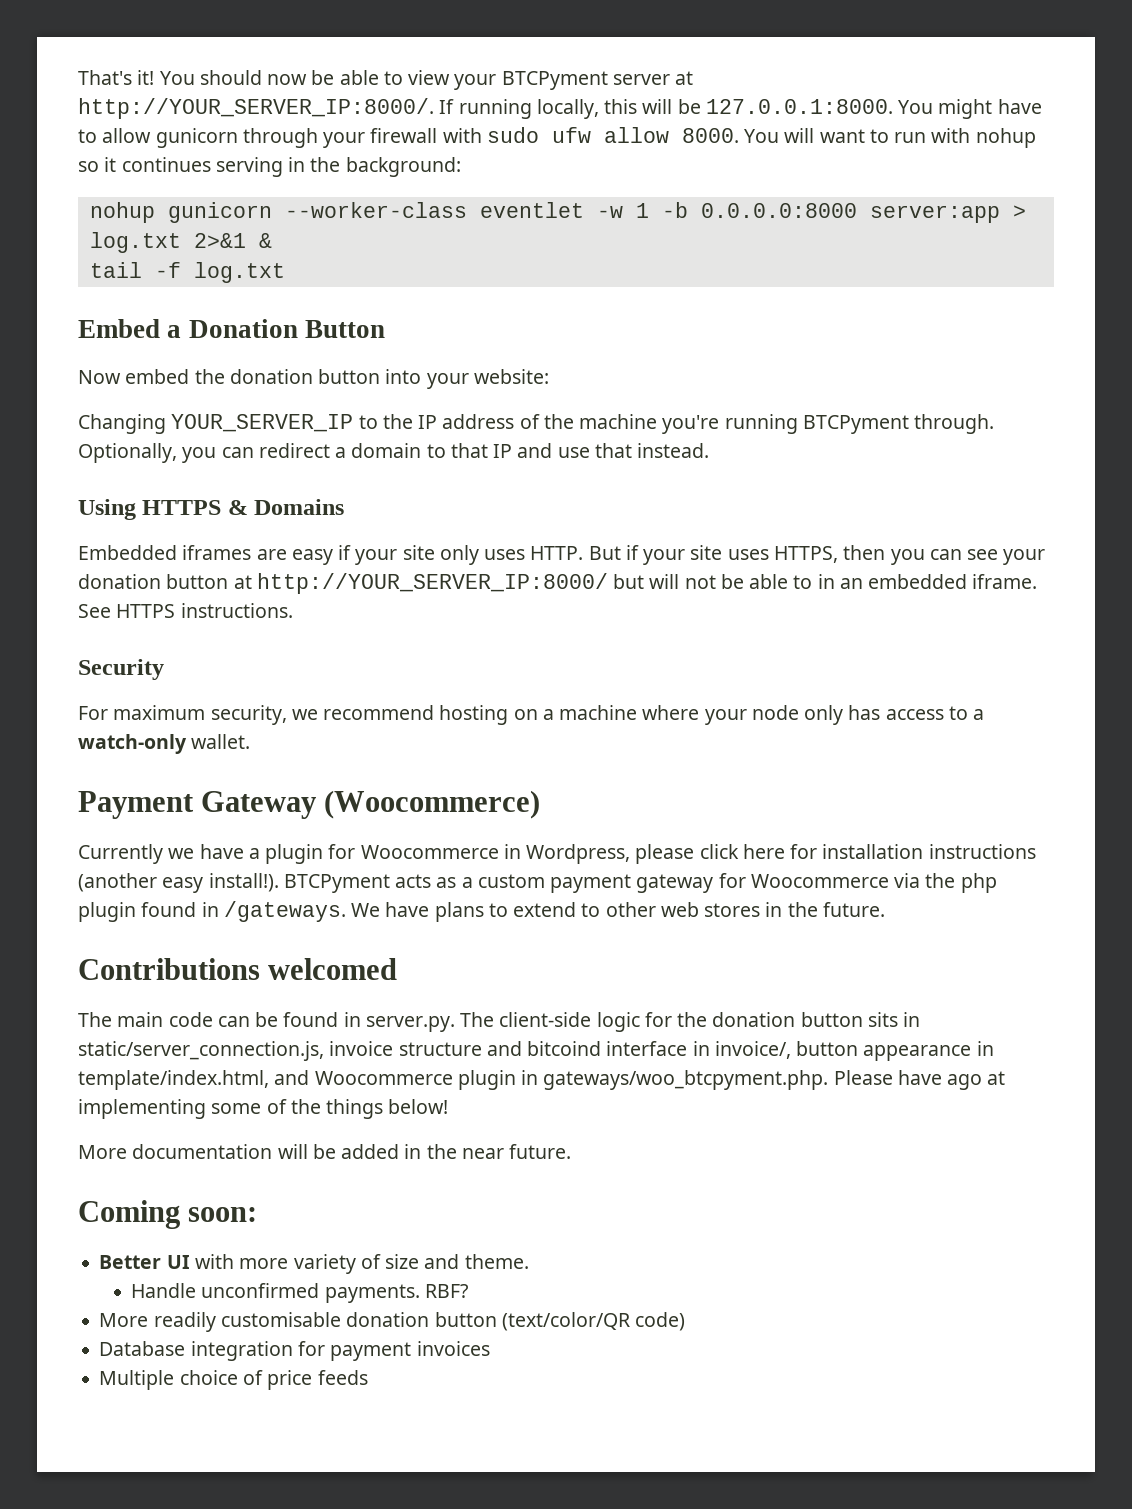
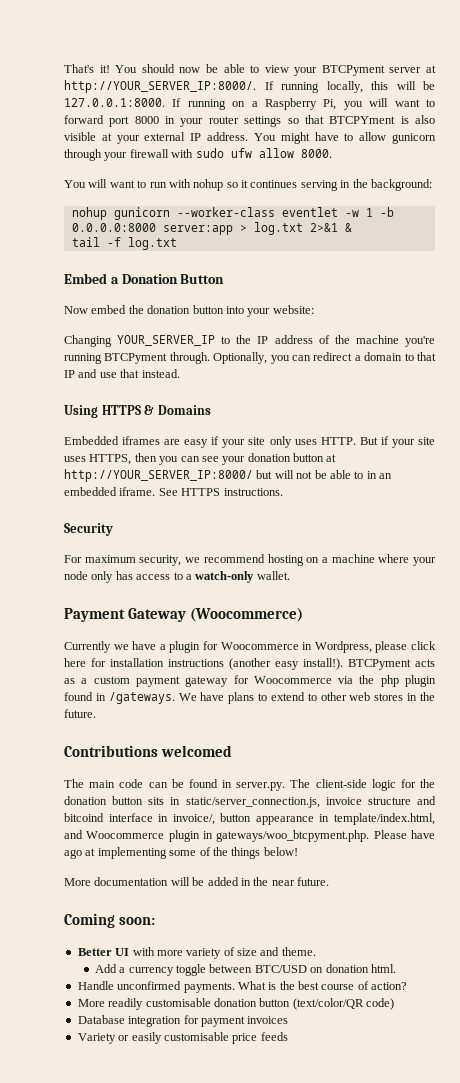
- If running locally, this will be 127.0.0.1:8000. You might have to allow gunicorn through your firewall with sudo ufw allow 8000. You will want to run with nohup so it continues serving in the background:
+ If running locally, this will be 127.0.0.1:8000. If running on a Raspberry Pi, you will want to forward port 8000 in your router settings so that BTCPYment is also visible at your external IP address. You might have to allow gunicorn through your firewall with sudo ufw allow 8000.
+ You will want to run with nohup so it continues serving in the background:
- Handle unconfirmed payments. RBF?
+ Add a currency toggle between BTC/USD on donation html.
+ Handle unconfirmed payments. What is the best course of action?
- Multiple choice of price feeds
+ Variety or easily customisable price feeds

